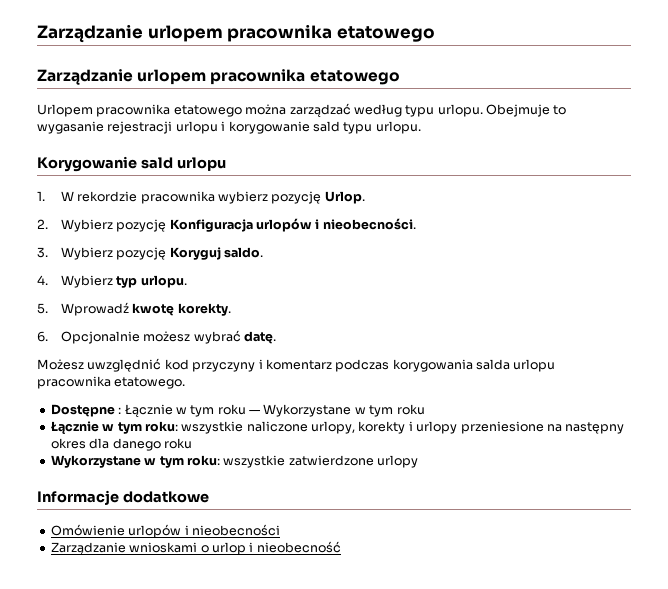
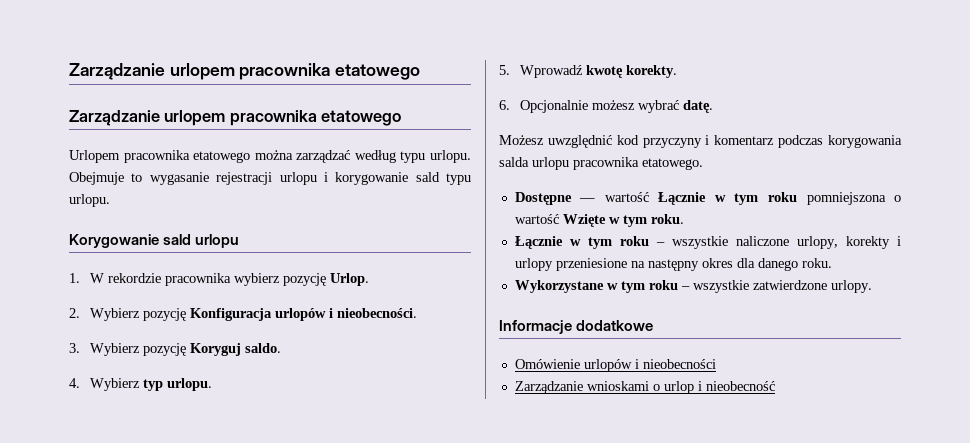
- Dostępne : Łącznie w tym roku — Wykorzystane w tym roku
- Łącznie w tym roku: wszystkie naliczone urlopy, korekty i urlopy przeniesione na następny okres dla danego roku
- Wykorzystane w tym roku: wszystkie zatwierdzone urlopy
+ Dostępne — wartość Łącznie w tym roku pomniejszona o wartość Wzięte w tym roku.
+ Łącznie w tym roku – wszystkie naliczone urlopy, korekty i urlopy przeniesione na następny okres dla danego roku.
+ Wykorzystane w tym roku – wszystkie zatwierdzone urlopy.

